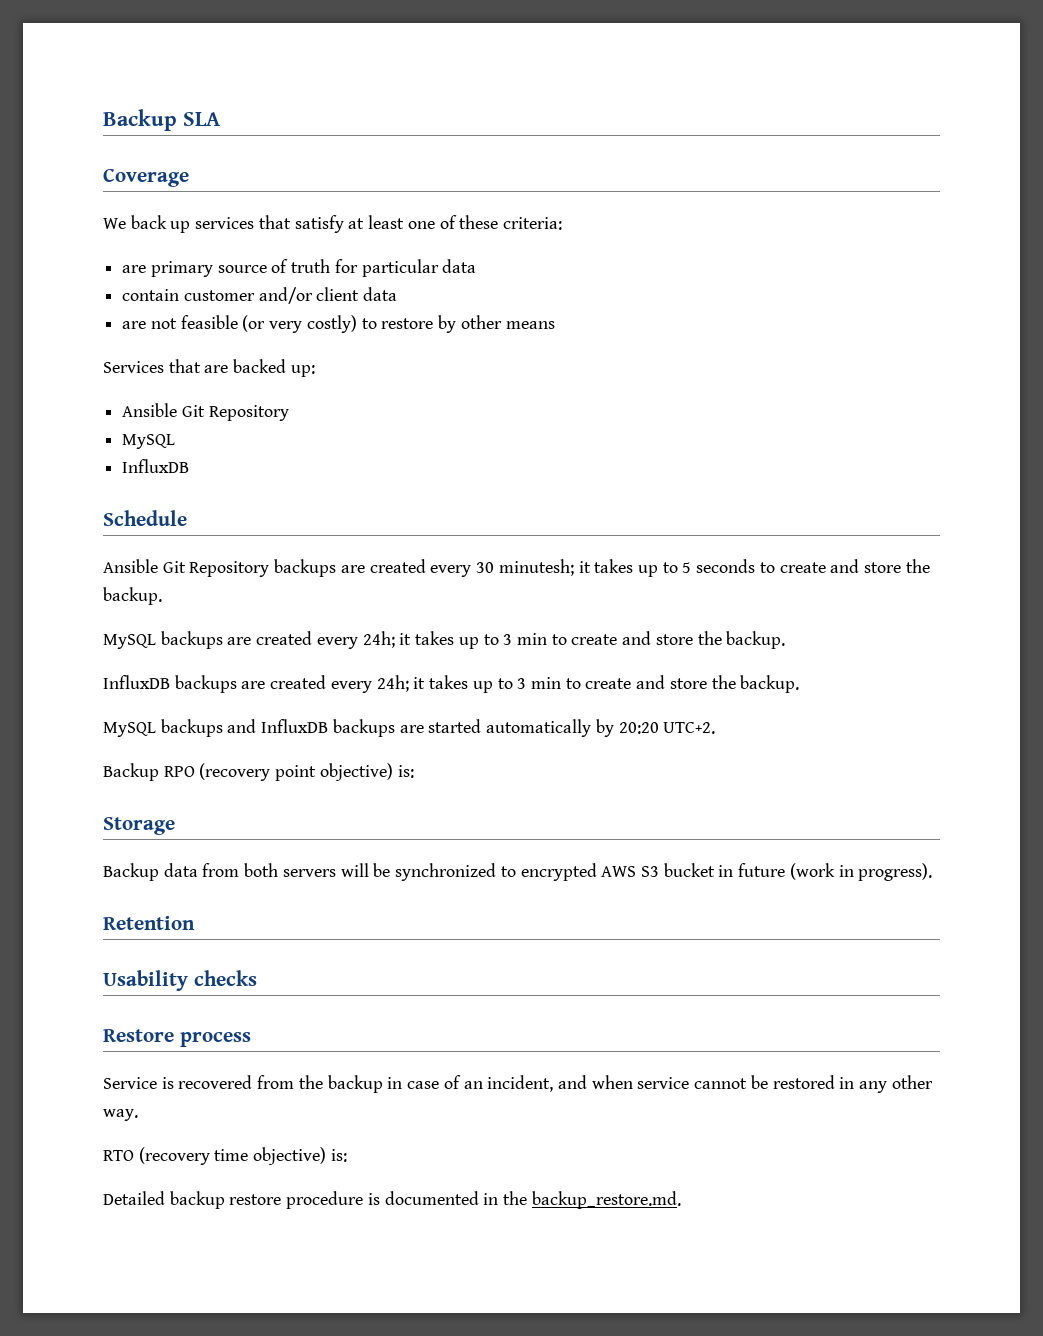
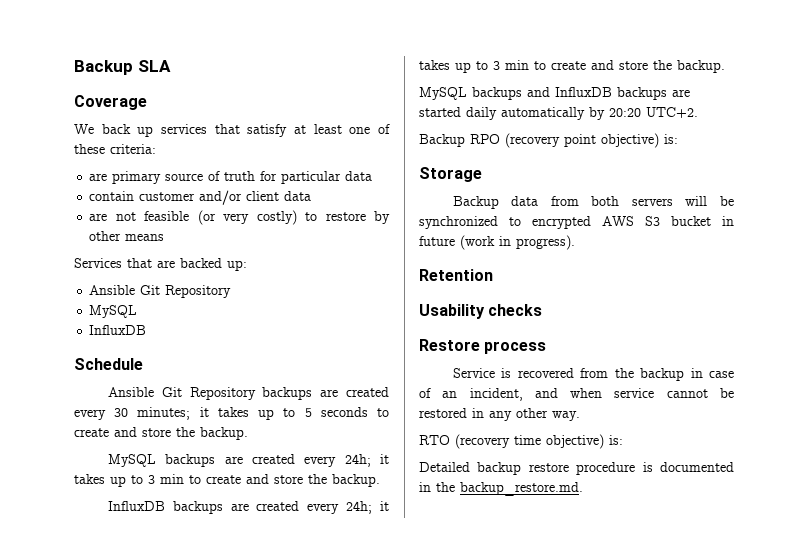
- Ansible Git Repository backups are created every 30 minutesh; it takes up to 5 seconds to create and store the backup.
+ Ansible Git Repository backups are created every 30 minutes; it takes up to 5 seconds to create and store the backup.
- MySQL backups and InfluxDB backups are started automatically by 20:20 UTC+2.
+ MySQL backups and InfluxDB backups are started daily automatically by 20:20 UTC+2.

